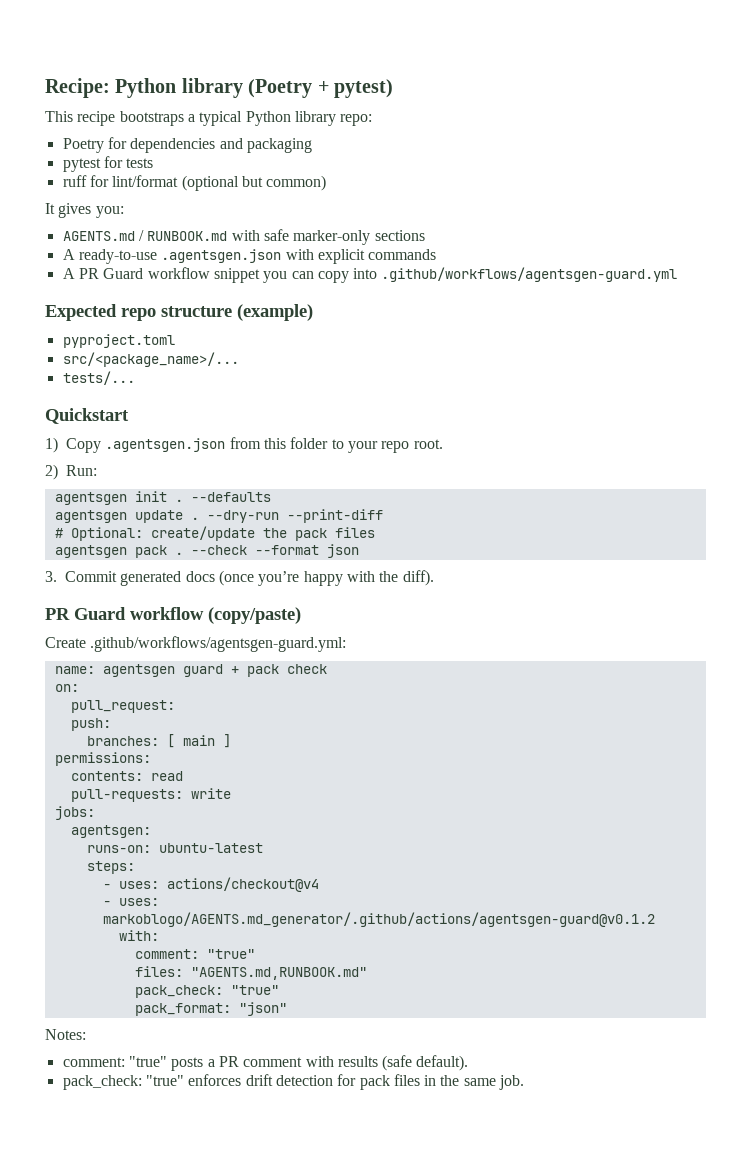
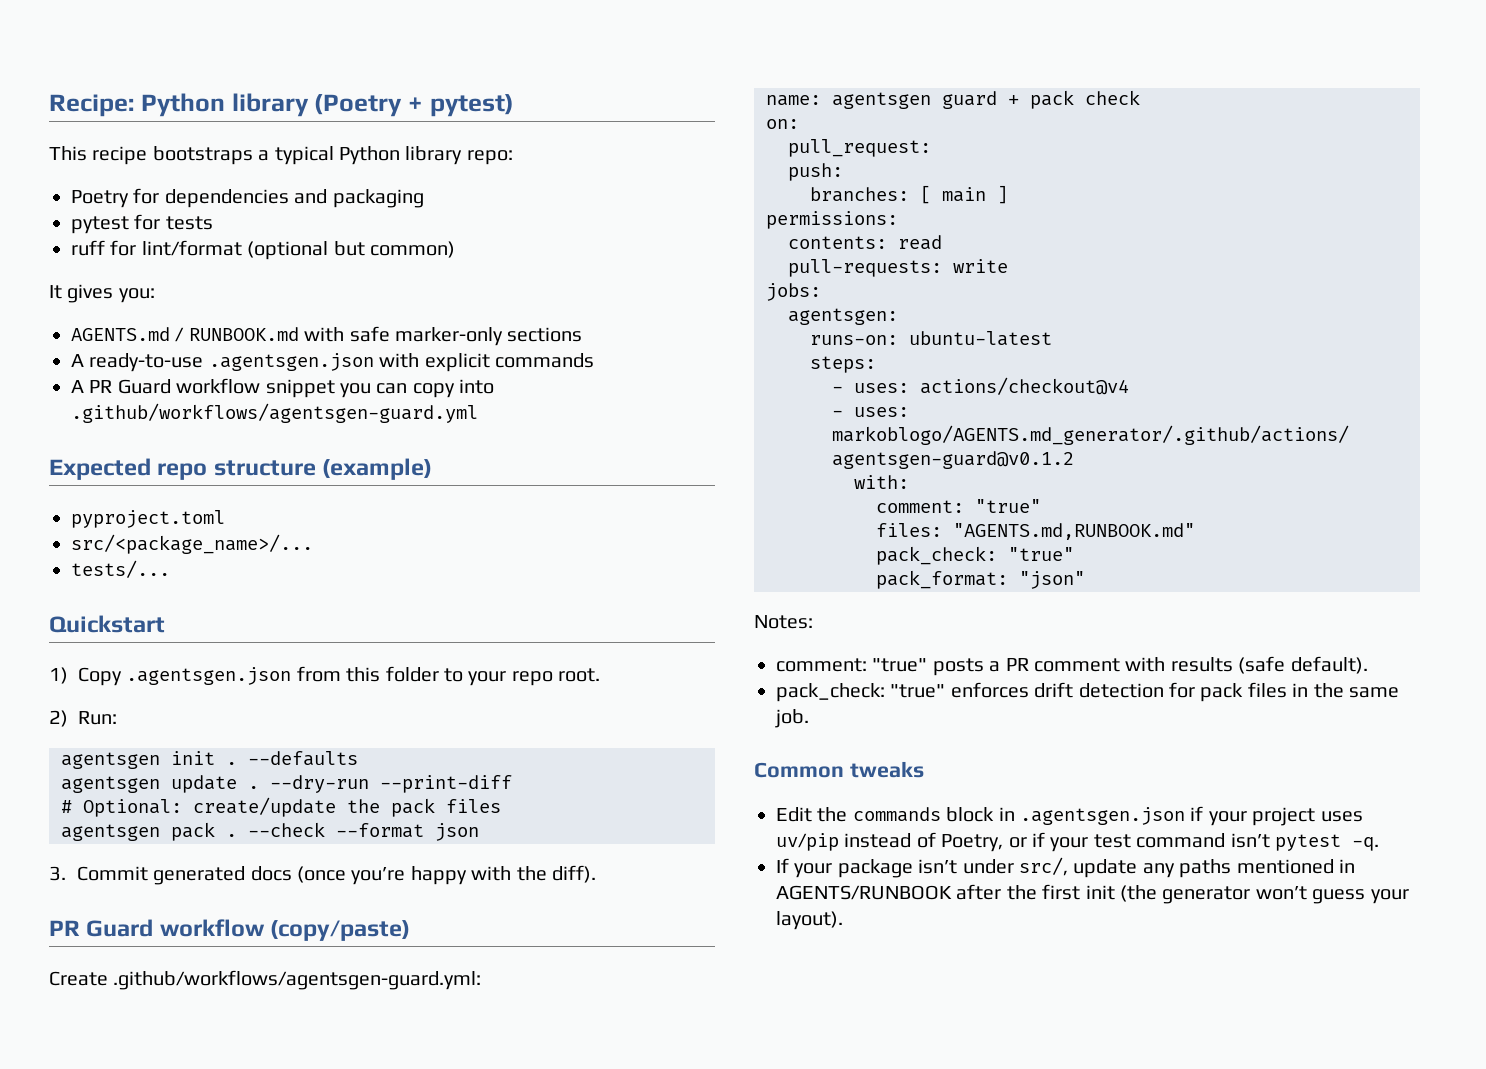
+ Common tweaks
+ Edit the commands block in .agentsgen.json if your project uses uv/pip instead of Poetry, or if your test command isn’t pytest -q.
+ If your package isn’t under src/, update any paths mentioned in AGENTS/RUNBOOK after the first init (the generator won’t guess your layout).

